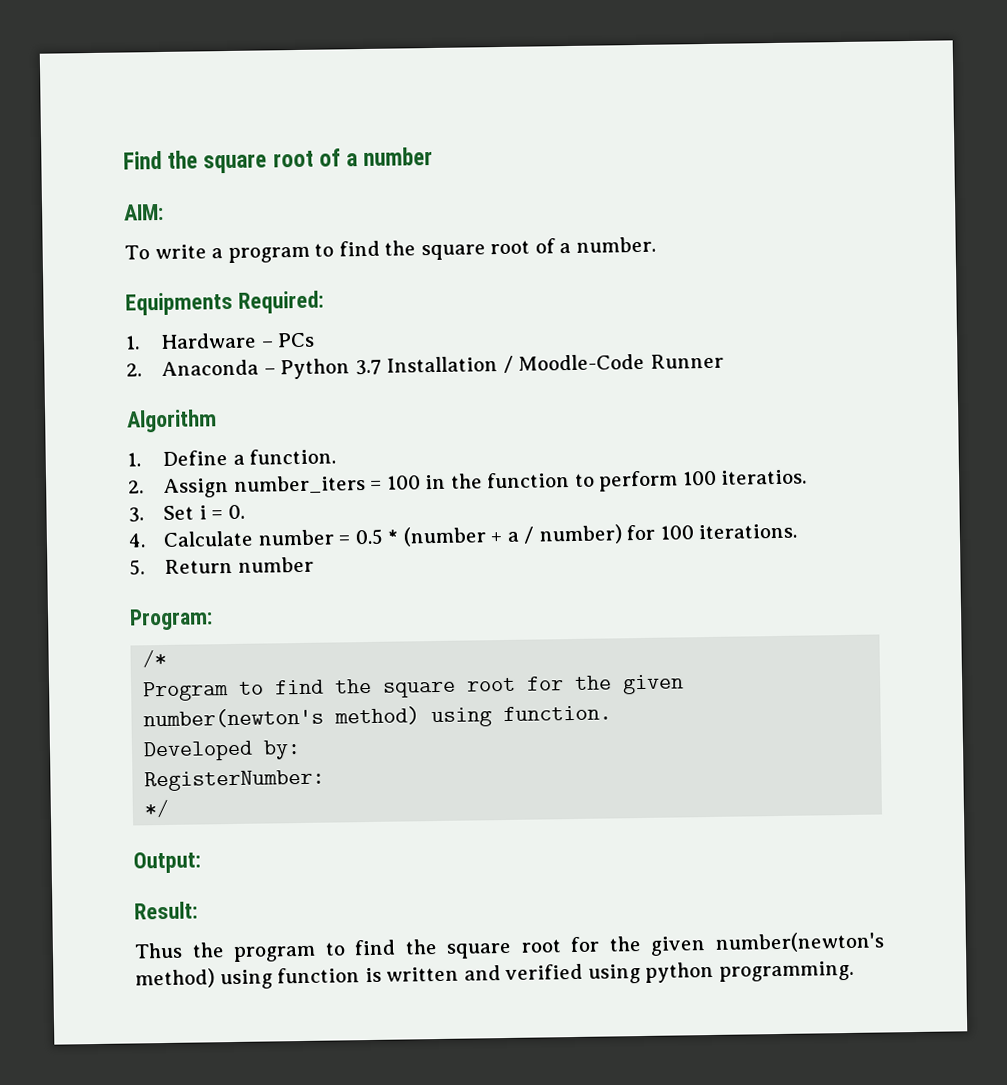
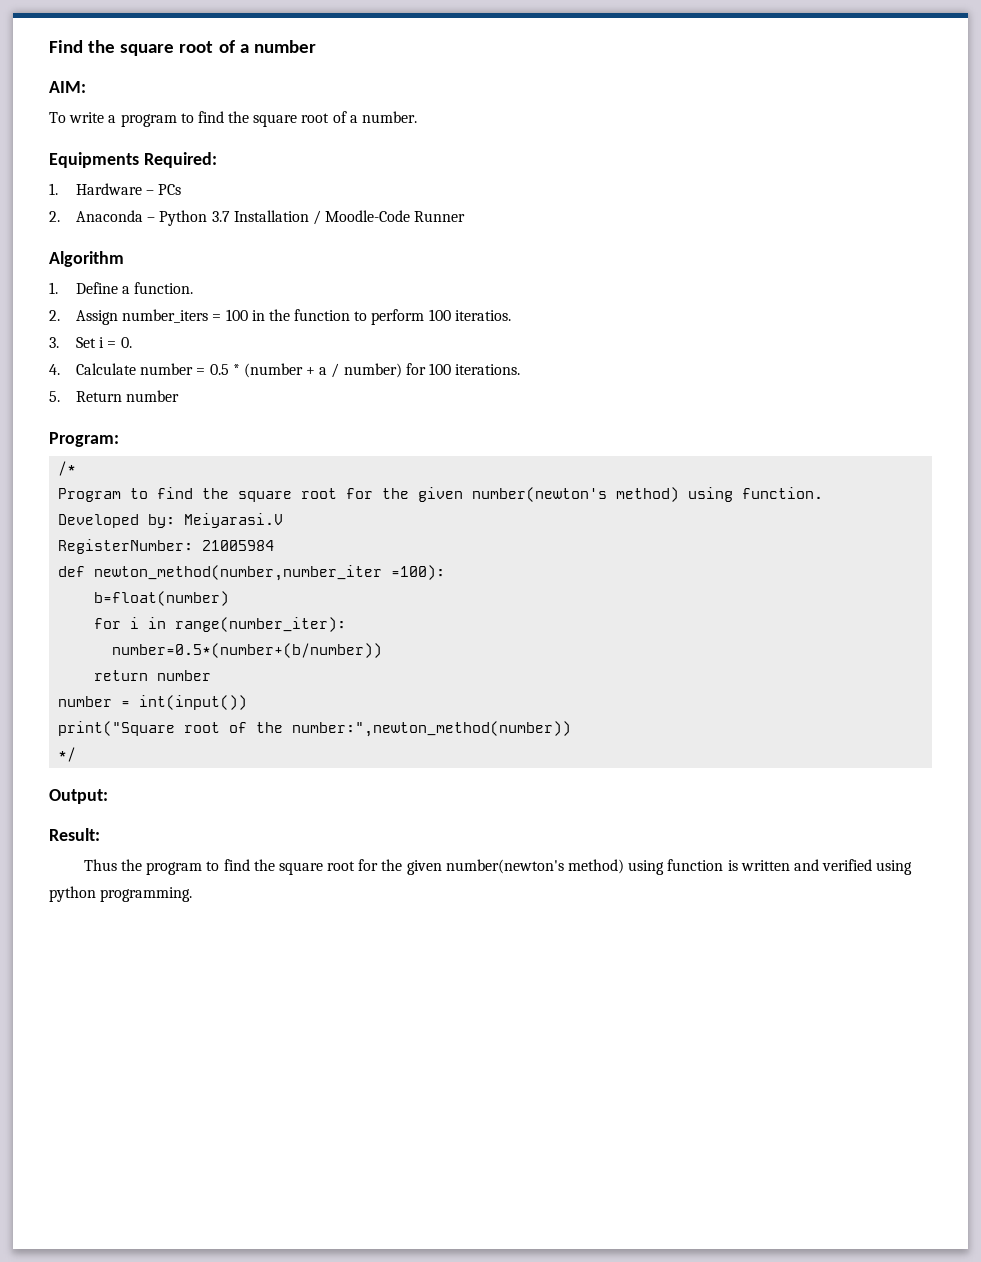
- Developed by:
+ Developed by: Meiyarasi.V
- RegisterNumber:
+ RegisterNumber: 21005984
+ def newton_method(number,number_iter =100):
+ b=float(number)
+ for i in range(number_iter):
+ number=0.5*(number+(b/number))
+ return number
+ number = int(input())
+ print("Square root of the number:",newton_method(number))

